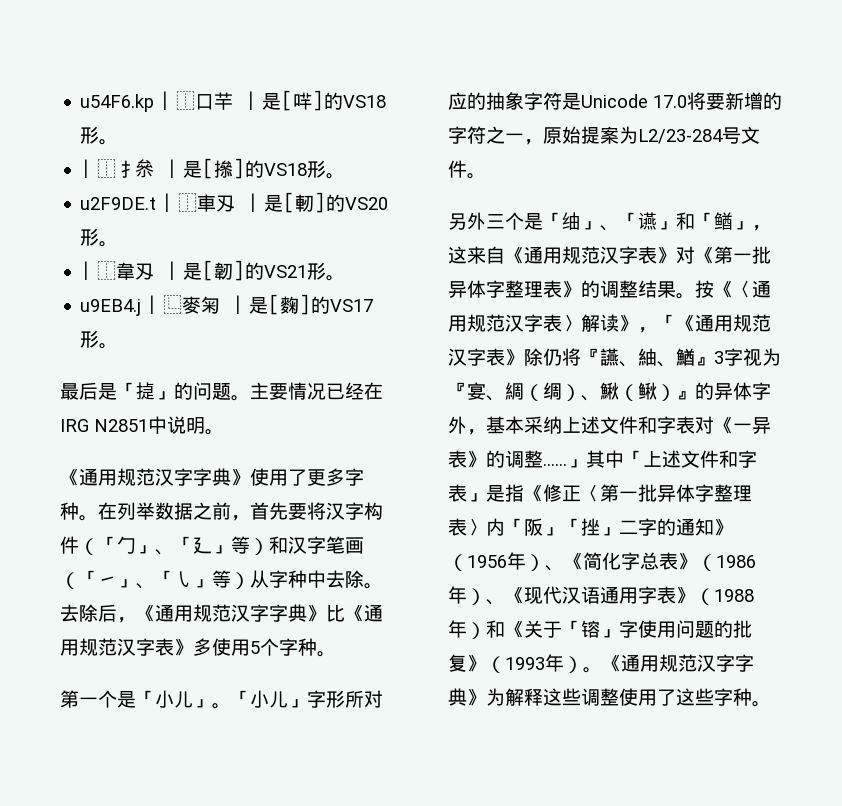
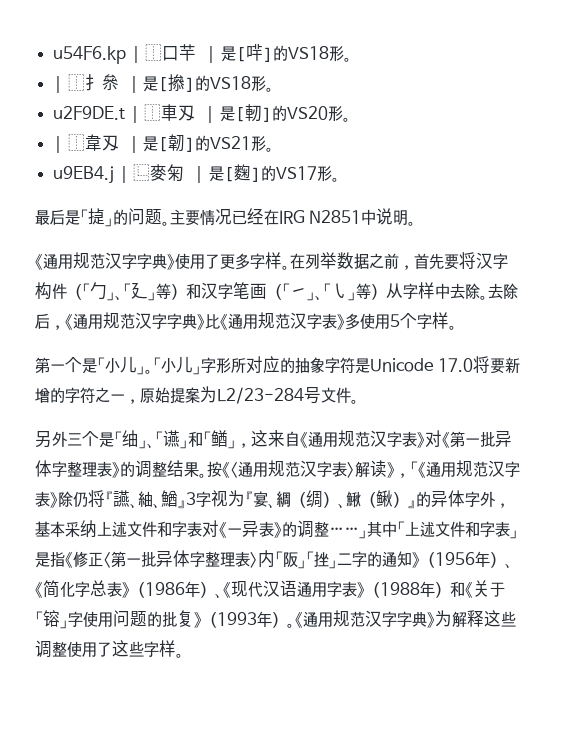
- 《通用规范汉字字典》使用了更多字种。
+ 《通用规范汉字字典》使用了更多字样。
- 在列举数据之前，首先要将汉字构件（「勹」、「廴」等）和汉字笔画（「㇀」、「㇂」等）从字种中去除。
+ 在列举数据之前，首先要将汉字构件（「勹」、「廴」等）和汉字笔画（「㇀」、「㇂」等）从字样中去除。
- 去除后，《通用规范汉字字典》比《通用规范汉字表》多使用5个字种。
+ 去除后，《通用规范汉字字典》比《通用规范汉字表》多使用5个字样。
- 《通用规范汉字字典》为解释这些调整使用了这些字种。
+ 《通用规范汉字字典》为解释这些调整使用了这些字样。

